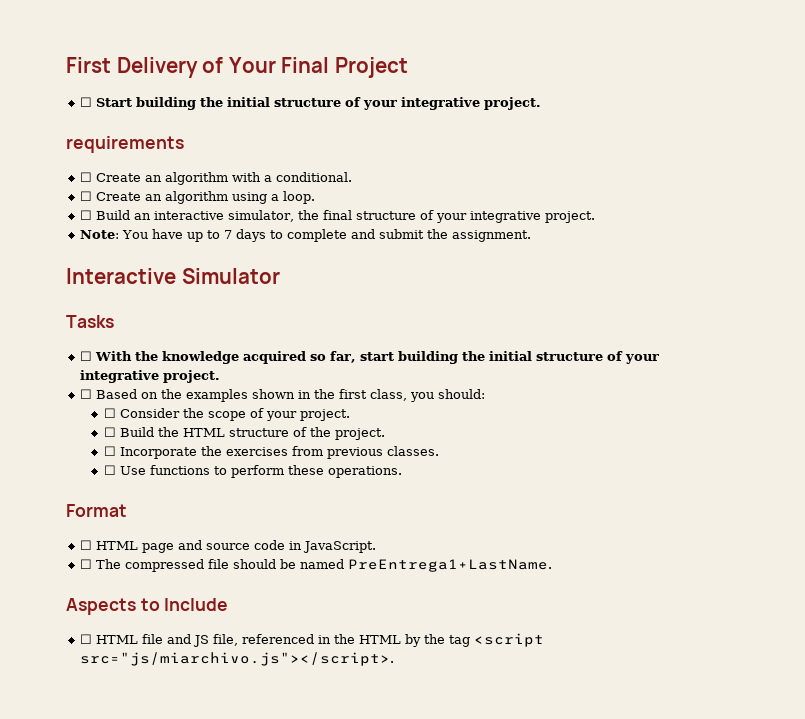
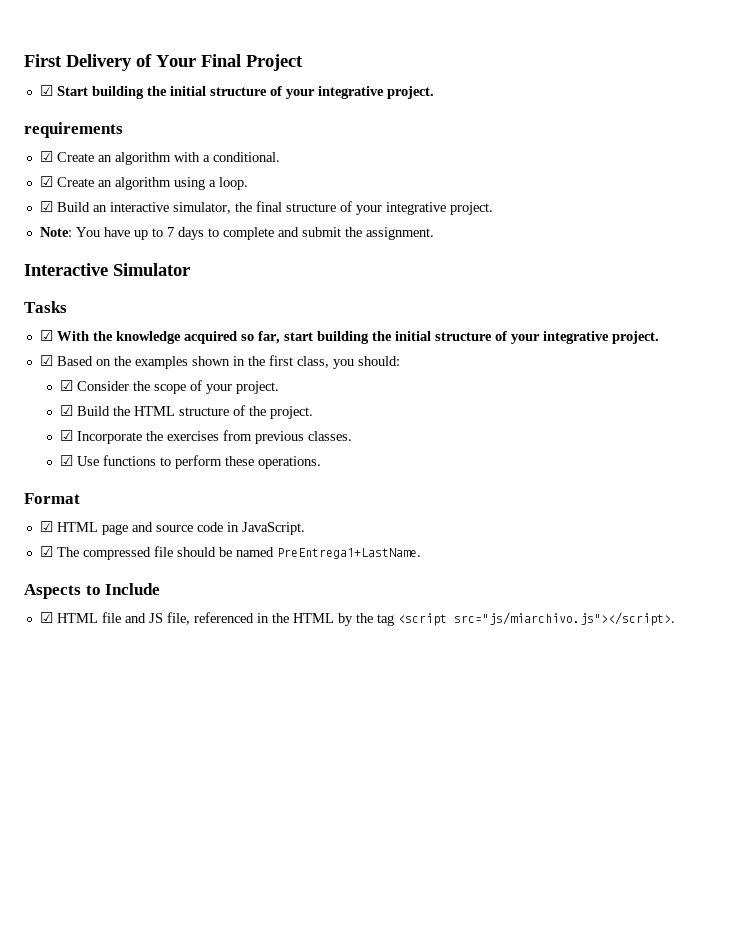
- ☐ Start building the initial structure of your integrative project.
+ ☑ Start building the initial structure of your integrative project.
- ☐ Create an algorithm with a conditional.
+ ☑ Create an algorithm with a conditional.
- ☐ Create an algorithm using a loop.
+ ☑ Create an algorithm using a loop.
- ☐ Build an interactive simulator, the final structure of your integrative project.
+ ☑ Build an interactive simulator, the final structure of your integrative project.
- ☐ With the knowledge acquired so far, start building the initial structure of your integrative project.
+ ☑ With the knowledge acquired so far, start building the initial structure of your integrative project.
- ☐ Based on the examples shown in the first class, you should:
+ ☑ Based on the examples shown in the first class, you should:
- ☐ Consider the scope of your project.
+ ☑ Consider the scope of your project.
- ☐ Build the HTML structure of the project.
+ ☑ Build the HTML structure of the project.
- ☐ Incorporate the exercises from previous classes.
+ ☑ Incorporate the exercises from previous classes.
- ☐ Use functions to perform these operations.
+ ☑ Use functions to perform these operations.
- ☐ HTML page and source code in JavaScript.
+ ☑ HTML page and source code in JavaScript.
- ☐ The compressed file should be named PreEntrega1+LastName.
+ ☑ The compressed file should be named PreEntrega1+LastName.
- ☐ HTML file and JS file, referenced in the HTML by the tag <script src="js/miarchivo.js"></script>.
+ ☑ HTML file and JS file, referenced in the HTML by the tag <script src="js/miarchivo.js"></script>.

